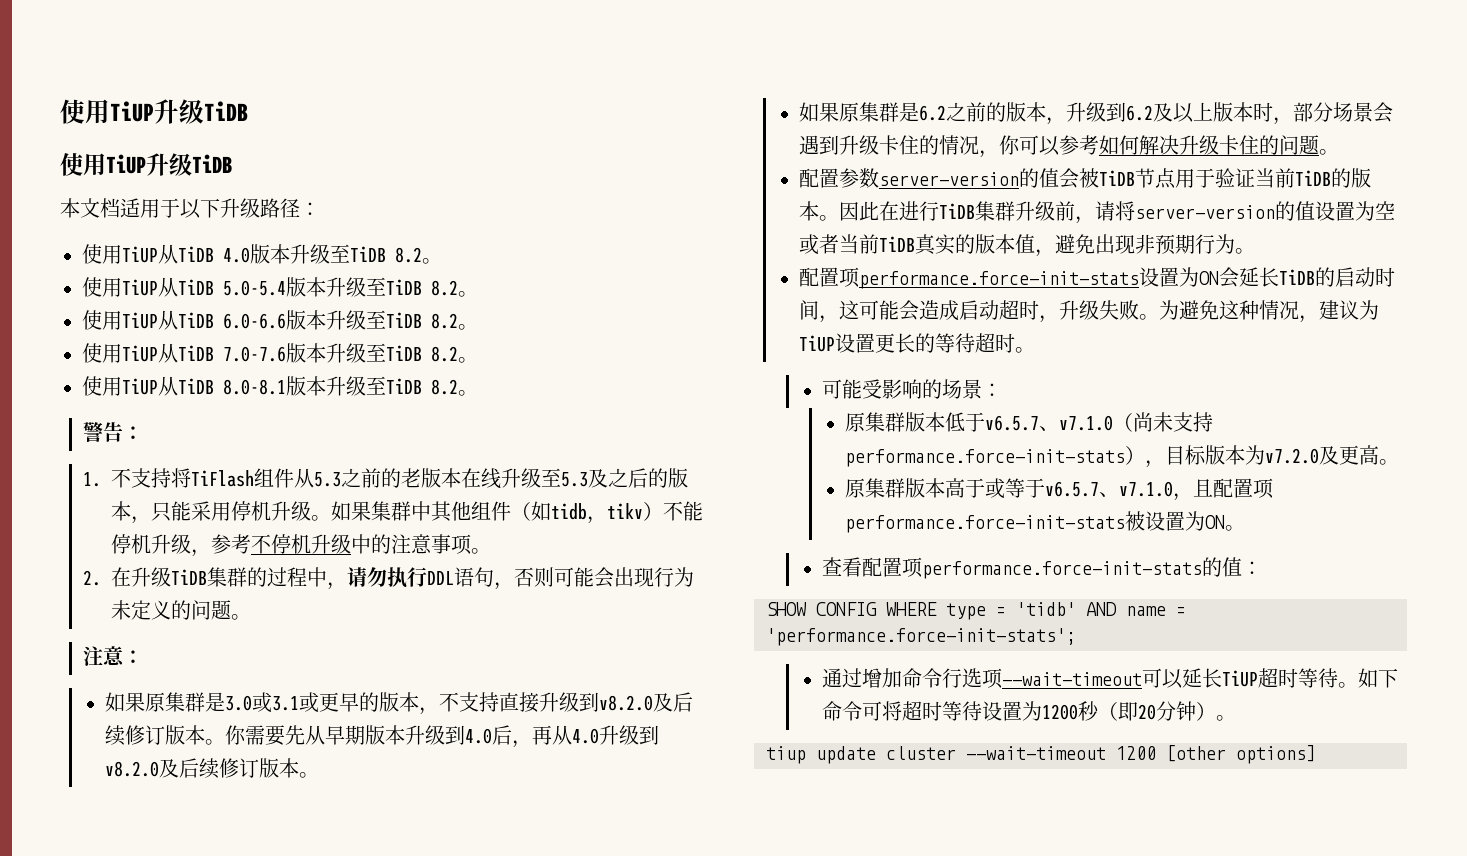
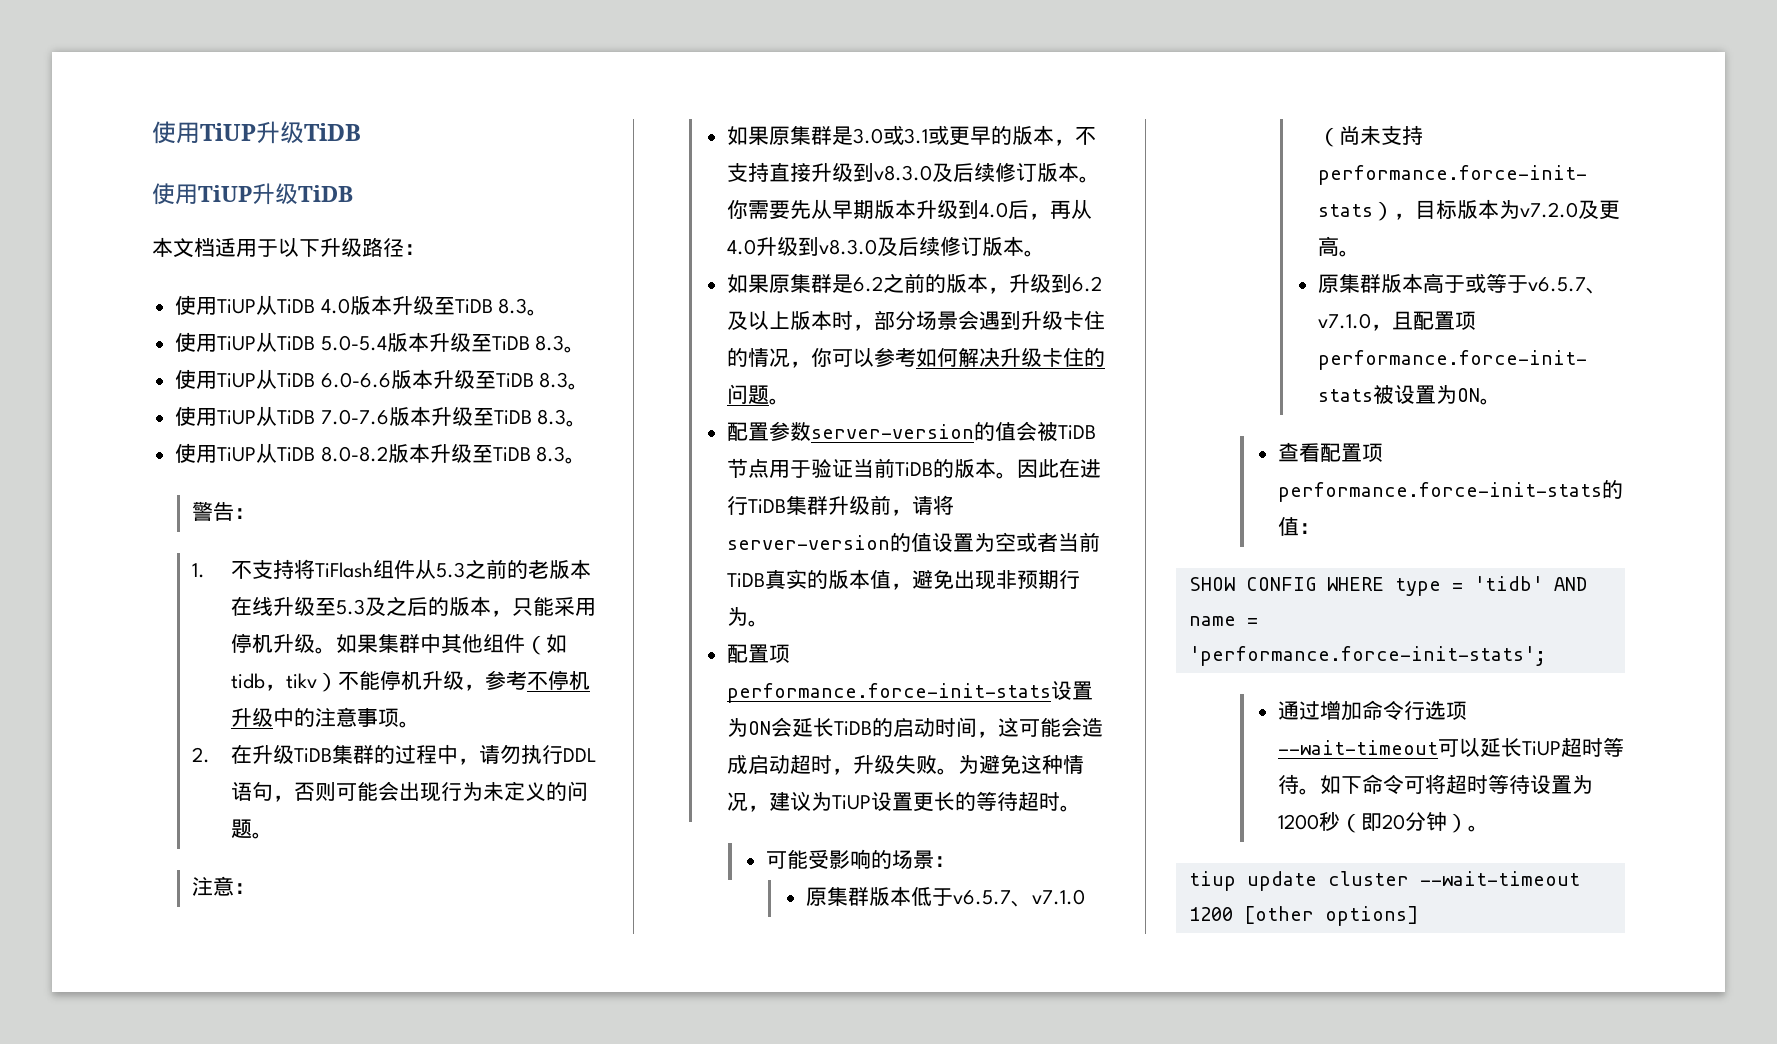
- 使用TiUP从TiDB 4.0版本升级至TiDB 8.2。
+ 使用TiUP从TiDB 4.0版本升级至TiDB 8.3。
- 使用TiUP从TiDB 5.0-5.4版本升级至TiDB 8.2。
+ 使用TiUP从TiDB 5.0-5.4版本升级至TiDB 8.3。
- 使用TiUP从TiDB 6.0-6.6版本升级至TiDB 8.2。
+ 使用TiUP从TiDB 6.0-6.6版本升级至TiDB 8.3。
- 使用TiUP从TiDB 7.0-7.6版本升级至TiDB 8.2。
- 使用TiUP从TiDB 8.0-8.1版本升级至TiDB 8.2。
+ 使用TiUP从TiDB 7.0-7.6版本升级至TiDB 8.3。
+ 使用TiUP从TiDB 8.0-8.2版本升级至TiDB 8.3。
- 如果原集群是3.0或3.1或更早的版本，不支持直接升级到v8.2.0及后续修订版本。
+ 如果原集群是3.0或3.1或更早的版本，不支持直接升级到v8.3.0及后续修订版本。
- 你需要先从早期版本升级到4.0后，再从4.0升级到v8.2.0及后续修订版本。
+ 你需要先从早期版本升级到4.0后，再从4.0升级到v8.3.0及后续修订版本。

